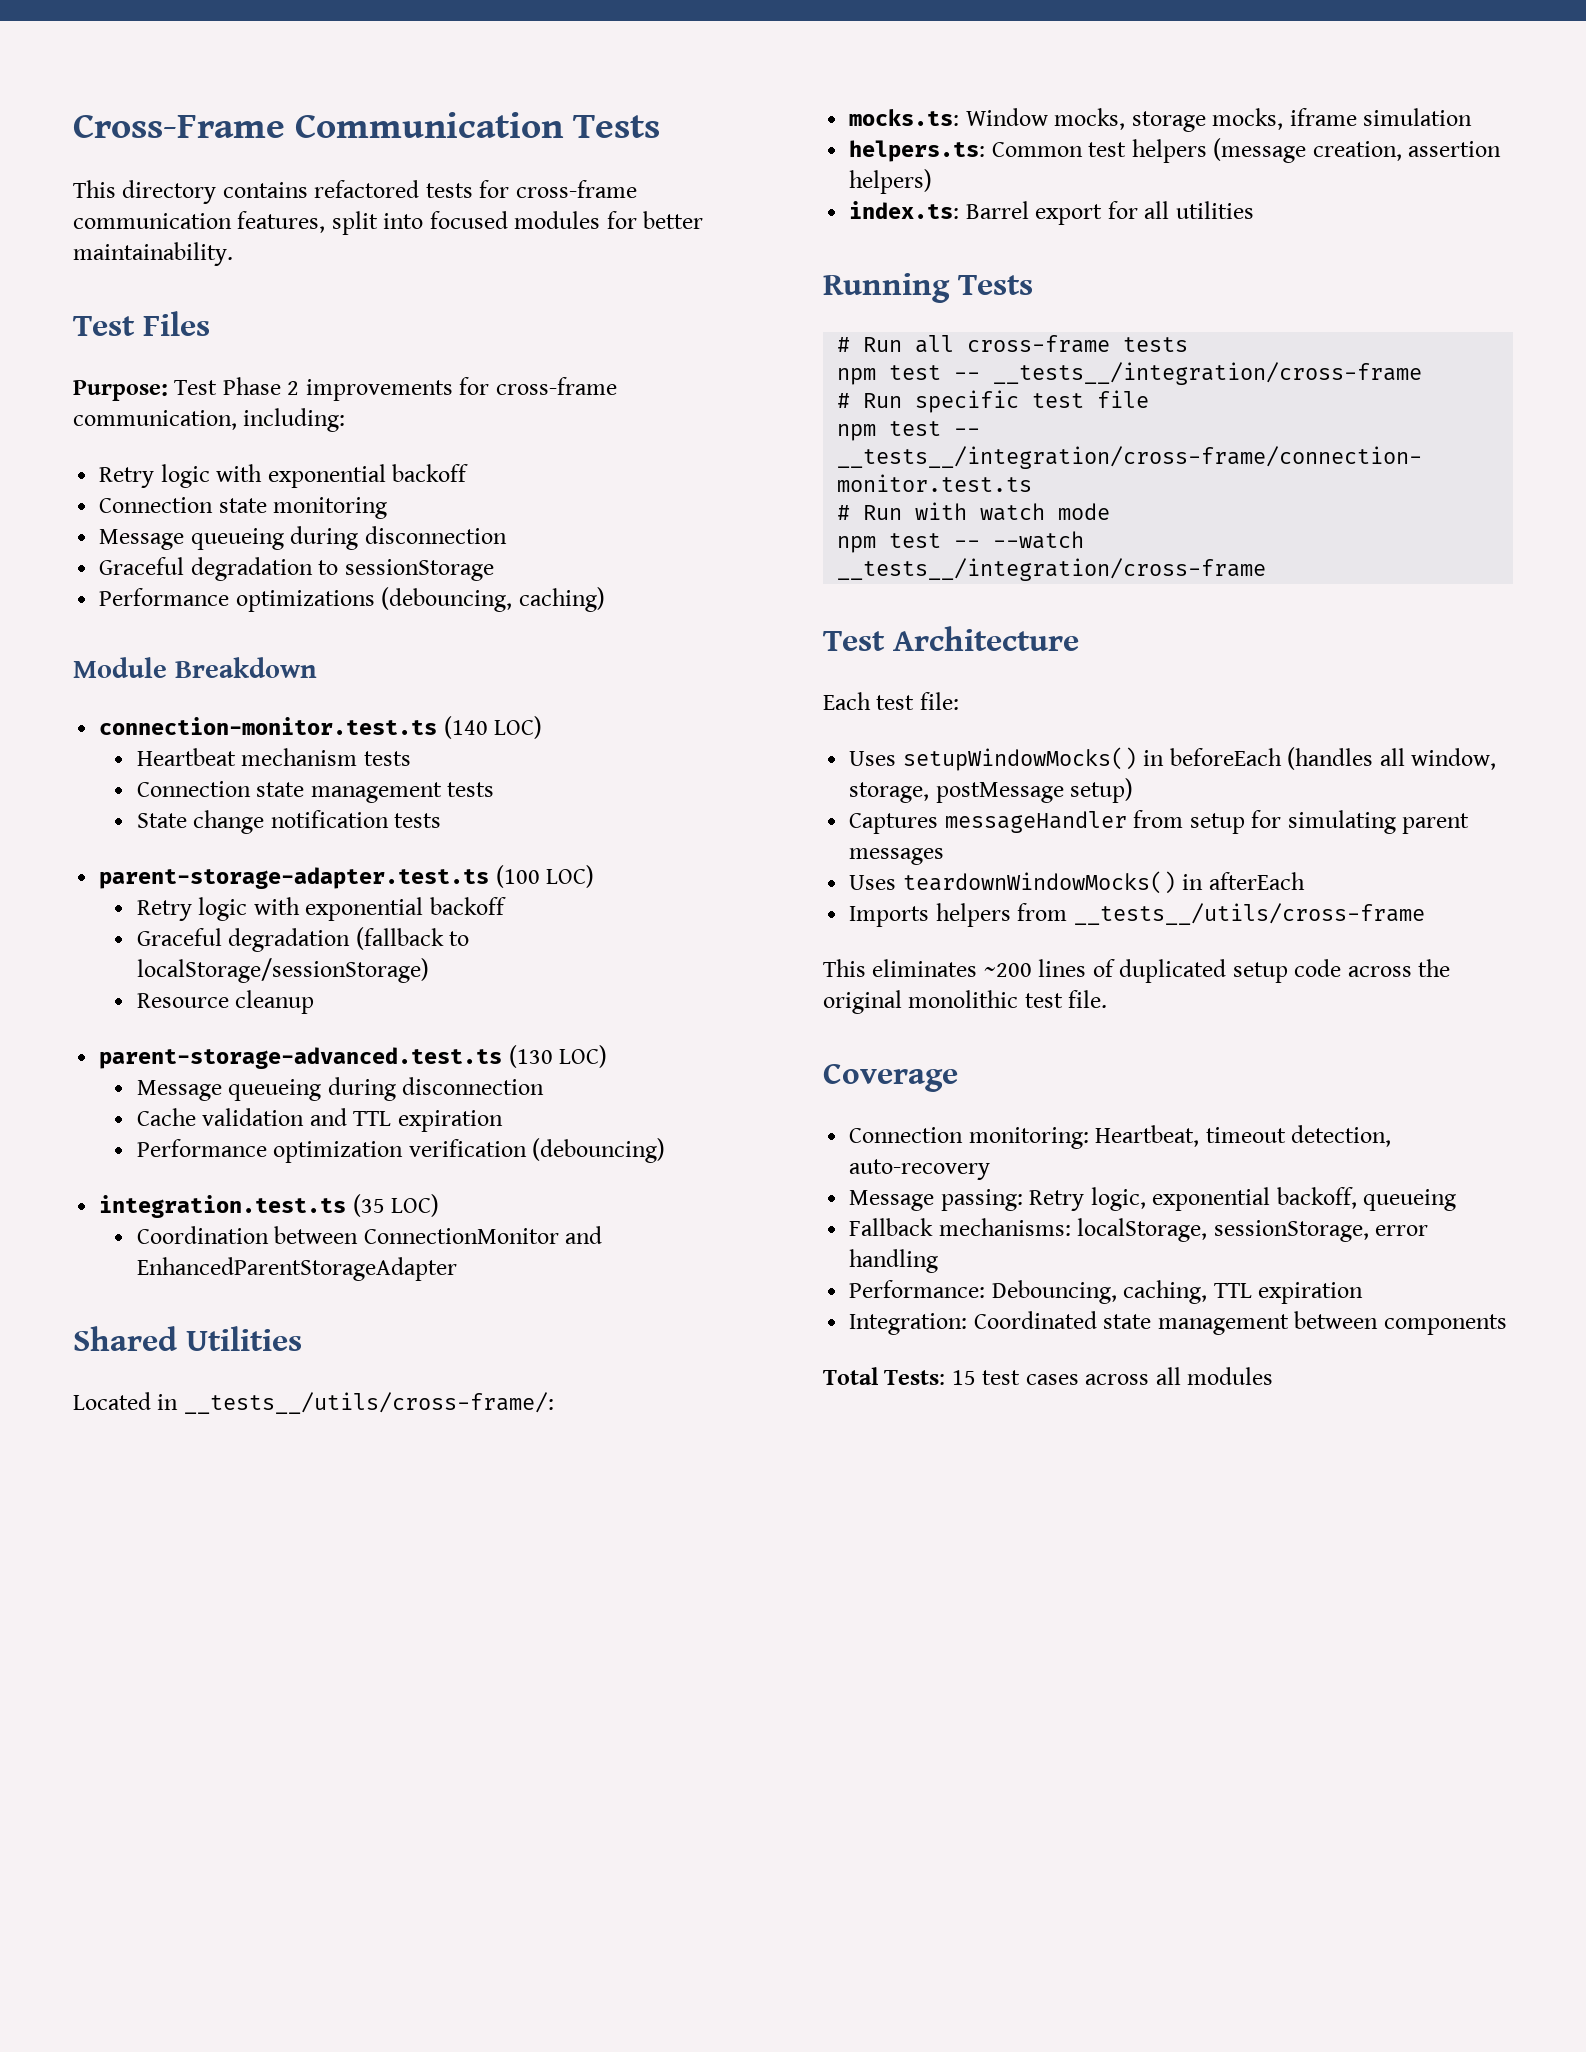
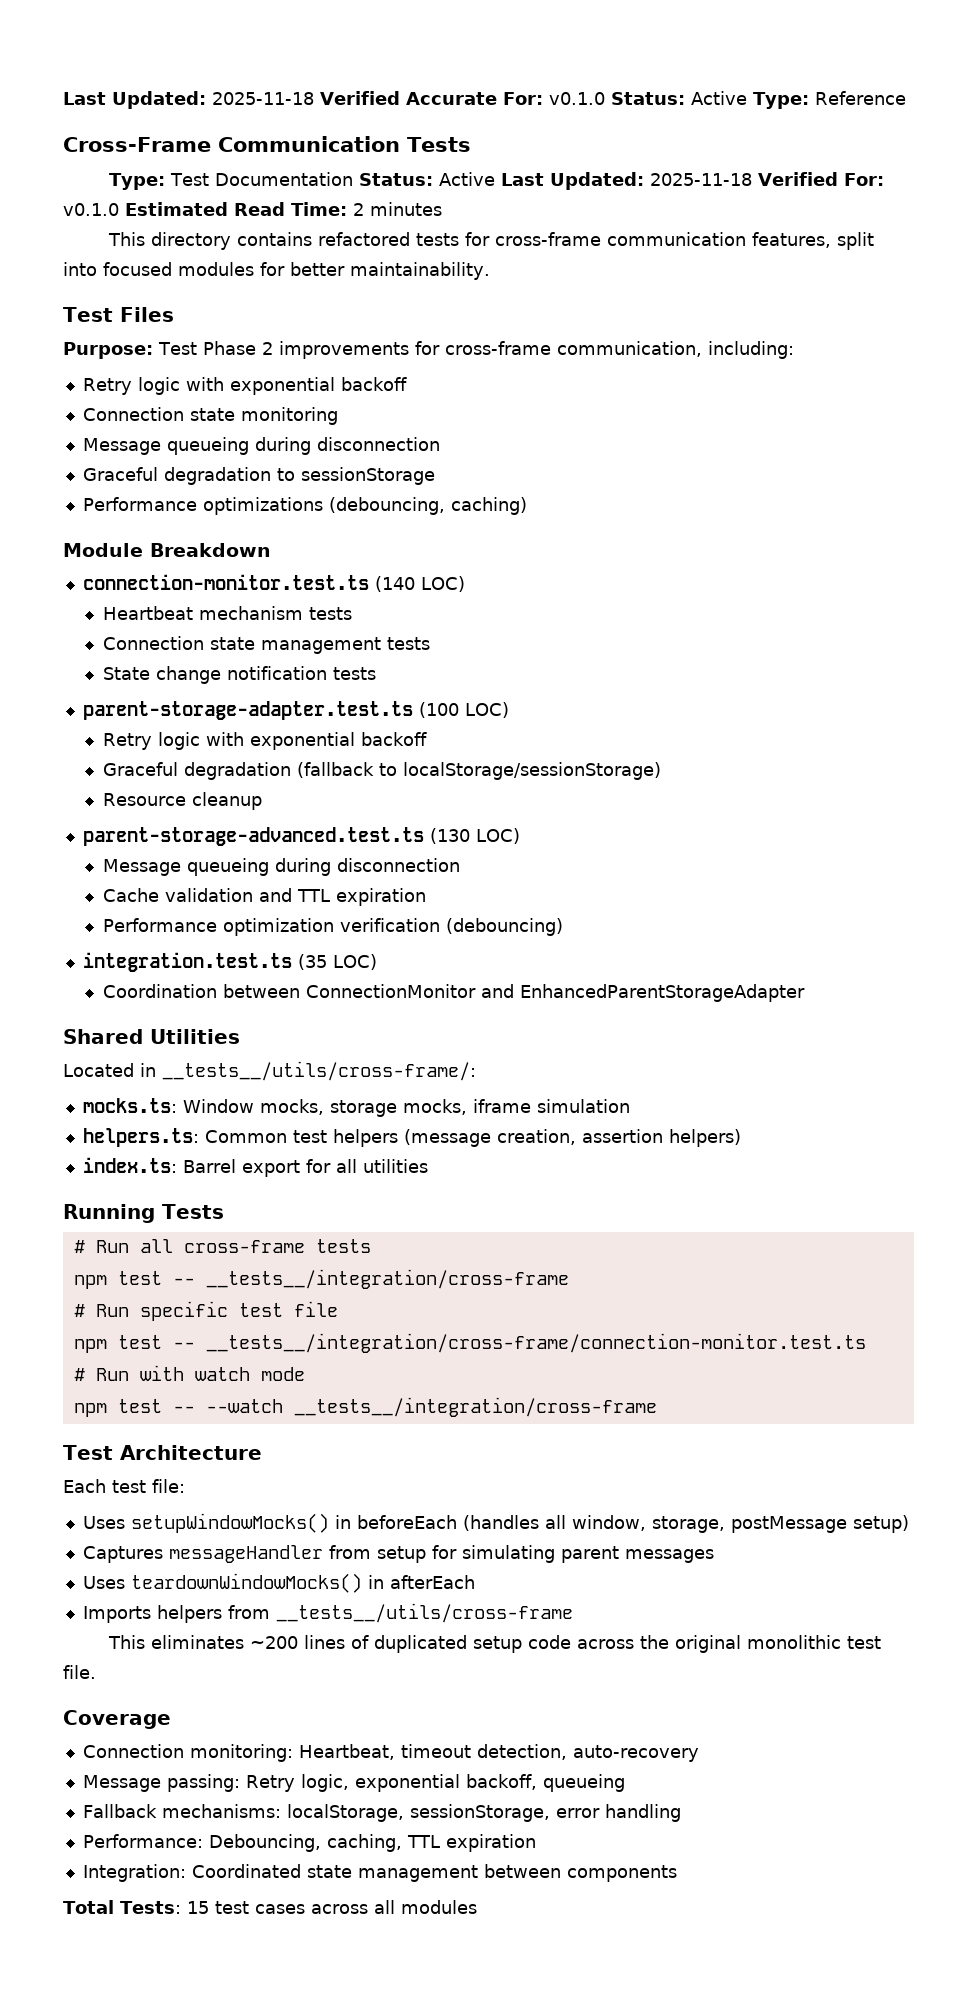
+ Last Updated: 2025-11-18 Verified Accurate For: v0.1.0 Status: Active Type: Reference
  Cross-Frame Communication Tests
+ Type: Test Documentation Status: Active Last Updated: 2025-11-18 Verified For: v0.1.0 Estimated Read Time: 2 minutes

